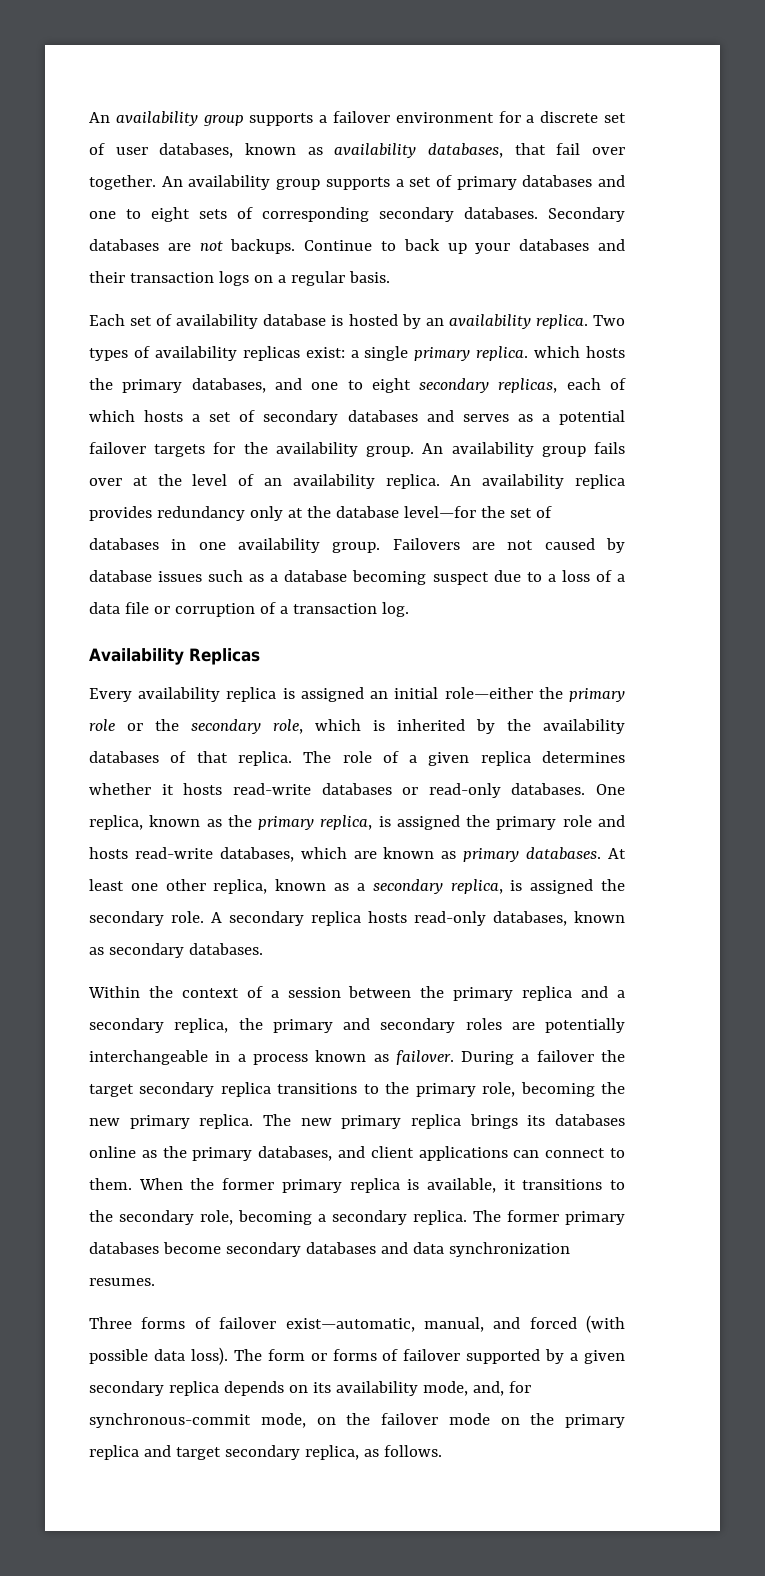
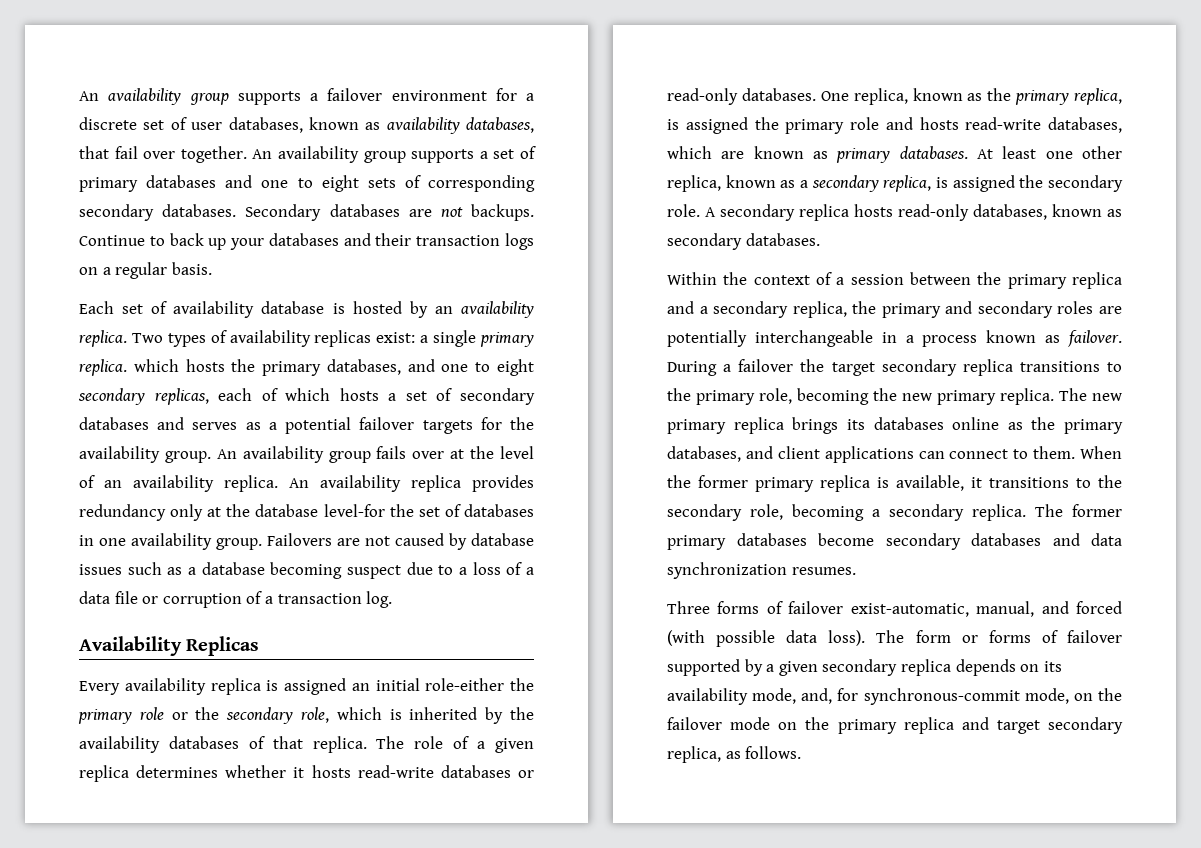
- An availability replica provides redundancy only at the database level—for the set of databases in one availability group.
+ An availability replica provides redundancy only at the database level-for the set of databases in one availability group.
- Every availability replica is assigned an initial role—either the primary role or the secondary role, which is inherited by the availability databases of that replica.
+ Every availability replica is assigned an initial role-either the primary role or the secondary role, which is inherited by the availability databases of that replica.
- Three forms of failover exist—automatic, manual, and forced (with possible data loss).
+ Three forms of failover exist-automatic, manual, and forced (with possible data loss).

